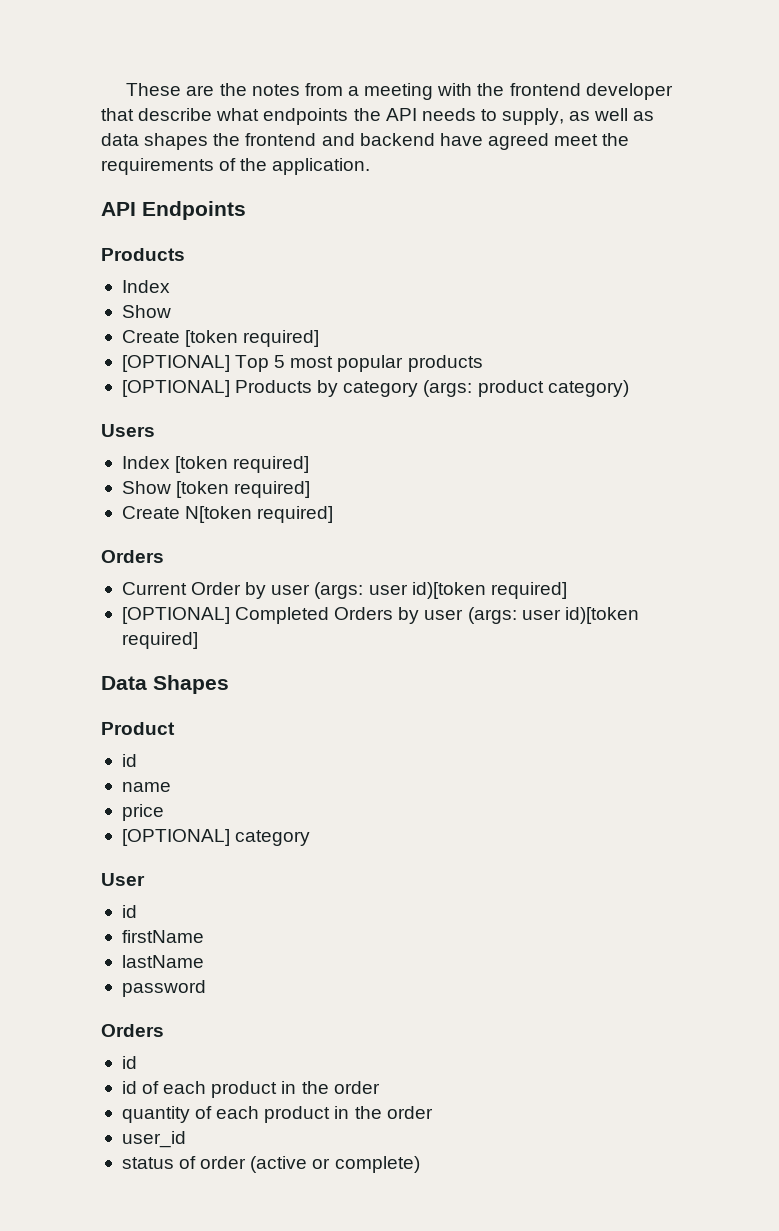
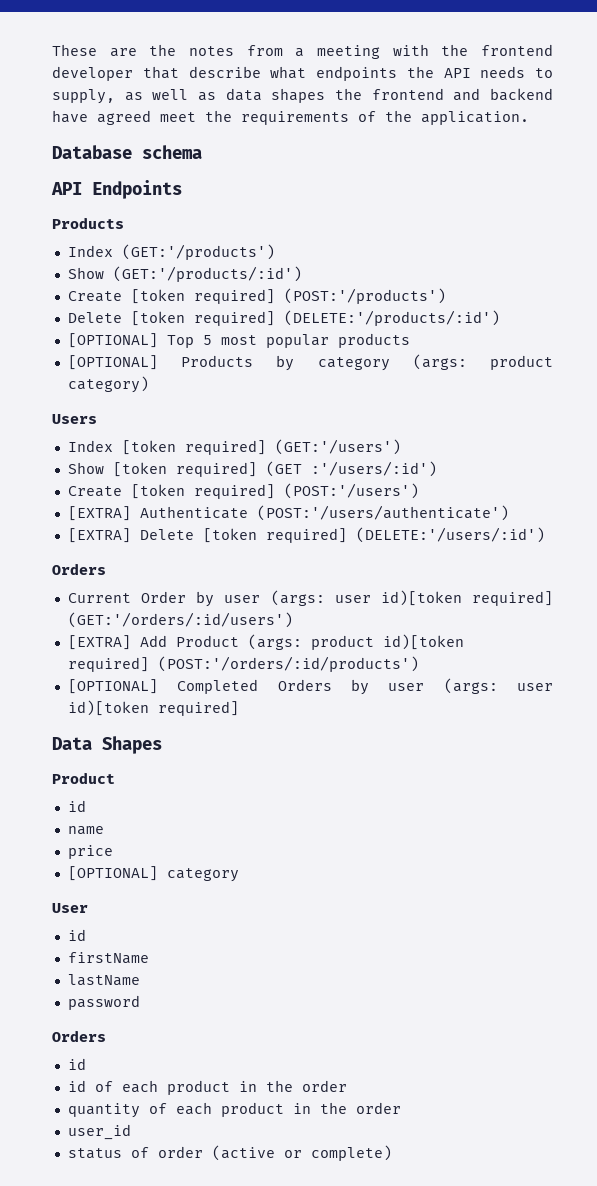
+ Database schema
  API Endpoints
  Products
- Index
- Show
- Create [token required]
+ Index (GET:'/products')
+ Show (GET:'/products/:id')
+ Create [token required] (POST:'/products')
+ Delete [token required] (DELETE:'/products/:id')
- Index [token required]
+ Index [token required] (GET:'/users')
- Show [token required]
- Create N[token required]
+ Show [token required] (GET :'/users/:id')
+ Create [token required] (POST:'/users')
+ [EXTRA] Authenticate (POST:'/users/authenticate')
+ [EXTRA] Delete [token required] (DELETE:'/users/:id')
- Current Order by user (args: user id)[token required]
+ Current Order by user (args: user id)[token required] (GET:'/orders/:id/users')
+ [EXTRA] Add Product (args: product id)[token required] (POST:'/orders/:id/products')

